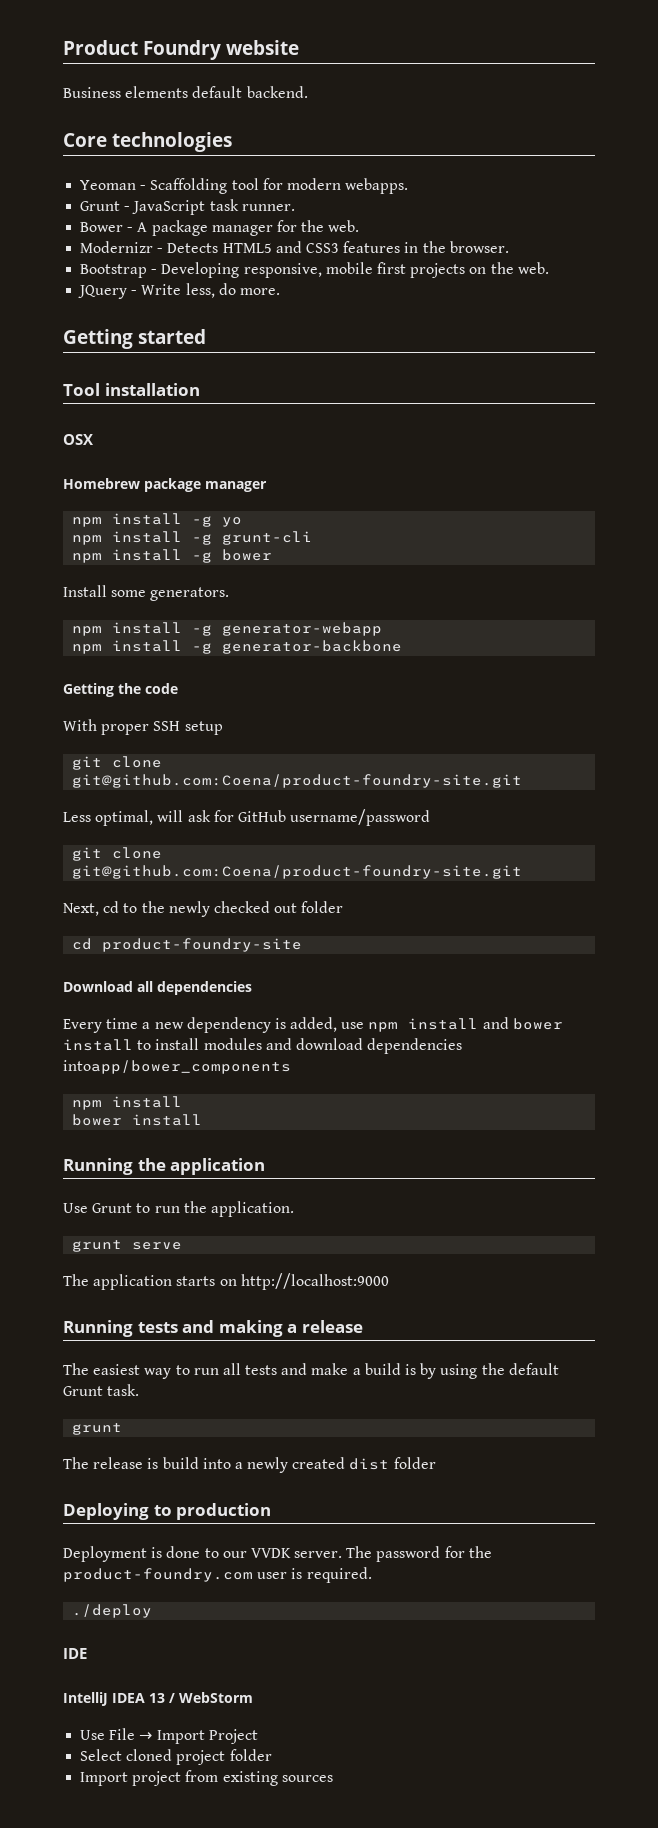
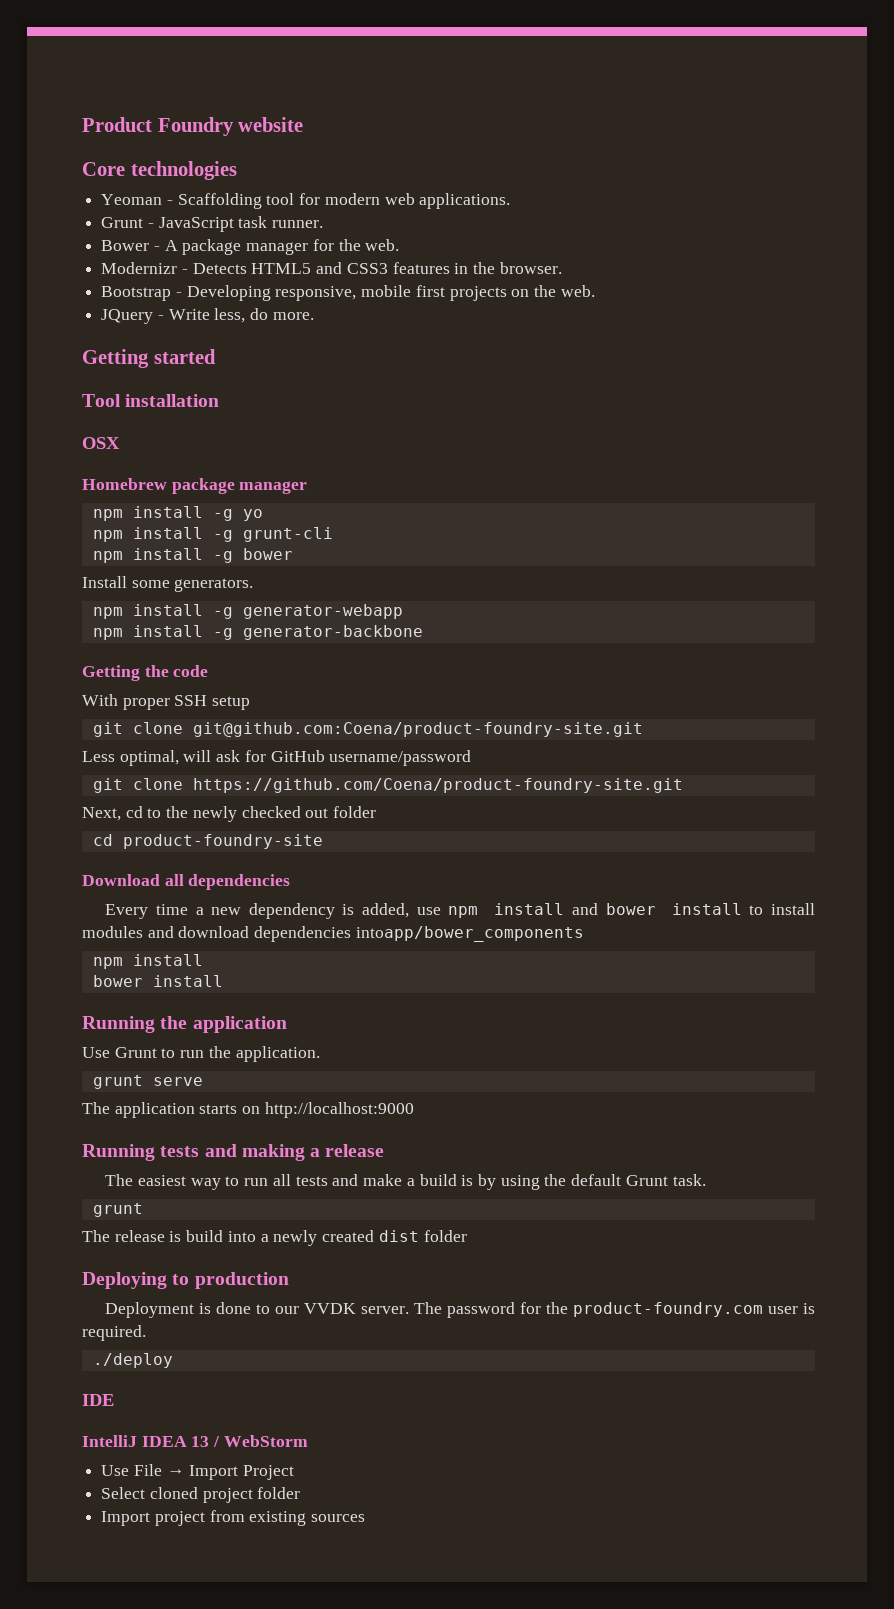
- Business elements default backend.
- Yeoman - Scaffolding tool for modern webapps.
+ Yeoman - Scaffolding tool for modern web applications.
  Less optimal, will ask for GitHub username/password
- git clone git@github.com:Coena/product-foundry-site.git
+ git clone https://github.com/Coena/product-foundry-site.git

